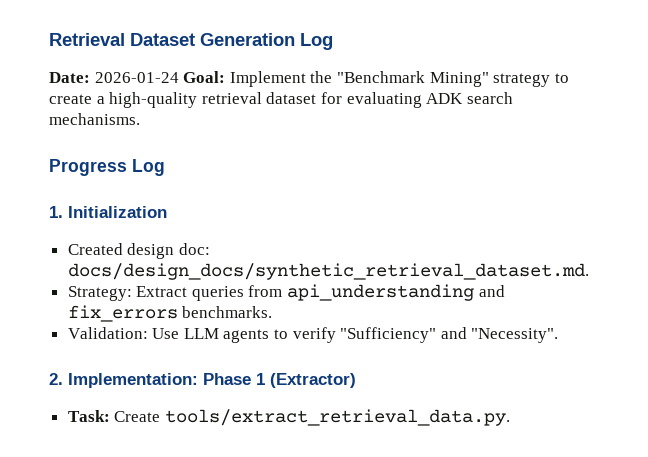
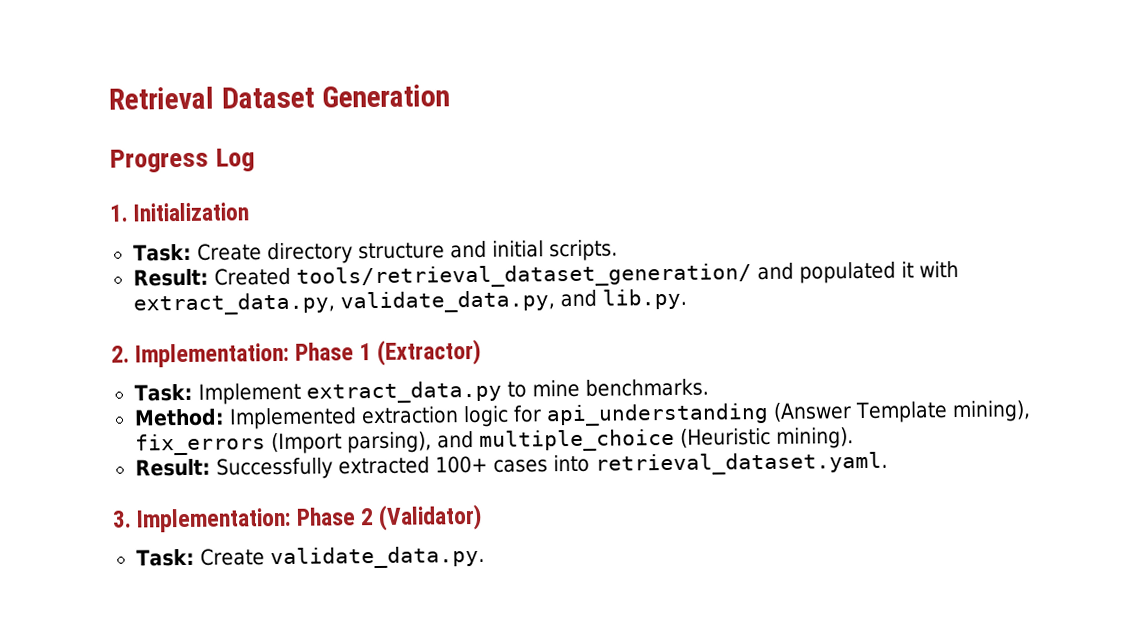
- Retrieval Dataset Generation Log
- Date: 2026-01-24 Goal: Implement the "Benchmark Mining" strategy to create a high-quality retrieval dataset for evaluating ADK search mechanisms.
+ Retrieval Dataset Generation
  Progress Log
  1. Initialization
- Created design doc: docs/design_docs/synthetic_retrieval_dataset.md.
- Strategy: Extract queries from api_understanding and fix_errors benchmarks.
- Validation: Use LLM agents to verify "Sufficiency" and "Necessity".
+ Task: Create directory structure and initial scripts.
+ Result: Created tools/retrieval_dataset_generation/ and populated it with extract_data.py, validate_data.py, and lib.py.
- Task: Create tools/extract_retrieval_data.py.
+ Task: Implement extract_data.py to mine benchmarks.
+ Method: Implemented extraction logic for api_understanding (Answer Template mining), fix_errors (Import parsing), and multiple_choice (Heuristic mining).
+ Result: Successfully extracted 100+ cases into retrieval_dataset.yaml.
+ 3. Implementation: Phase 2 (Validator)
+ Task: Create validate_data.py.

